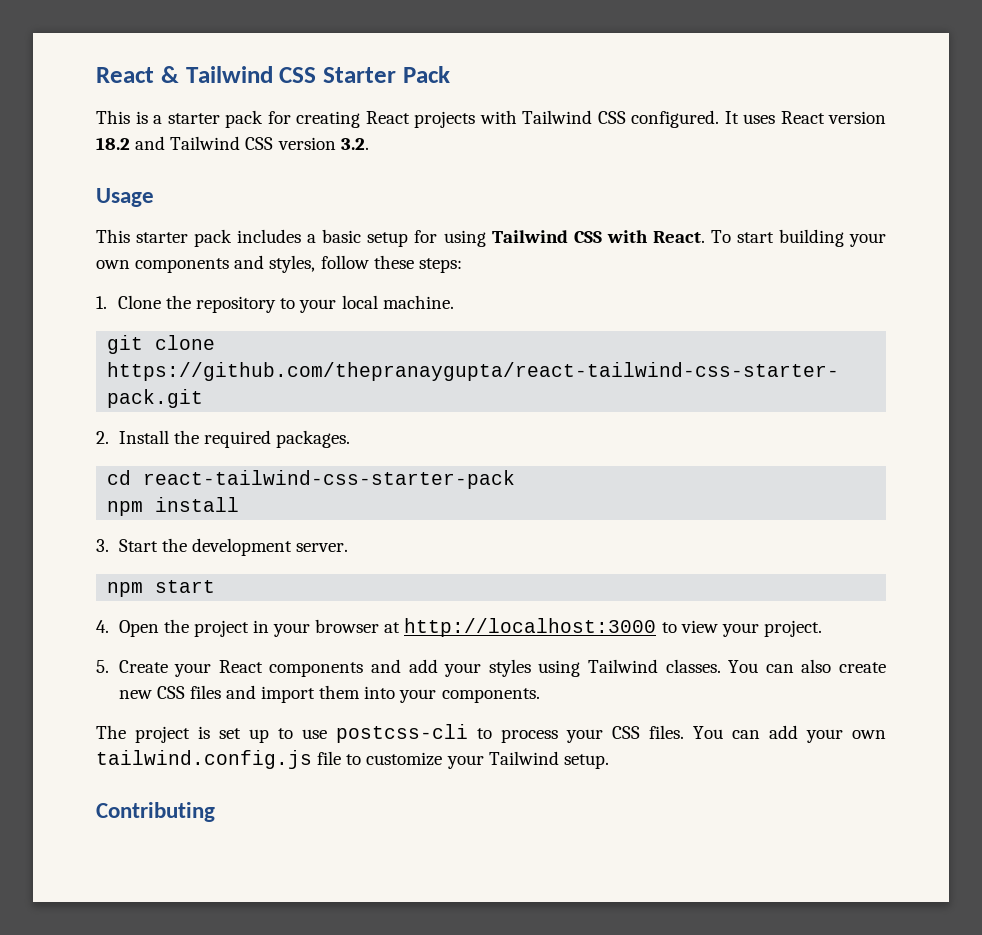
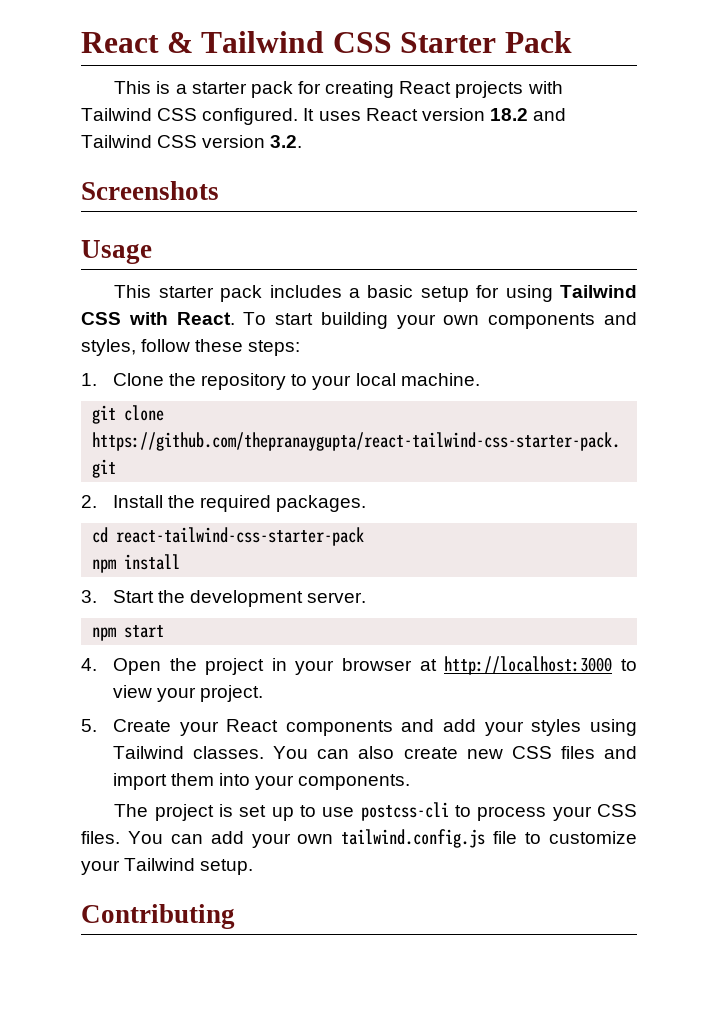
+ Screenshots

